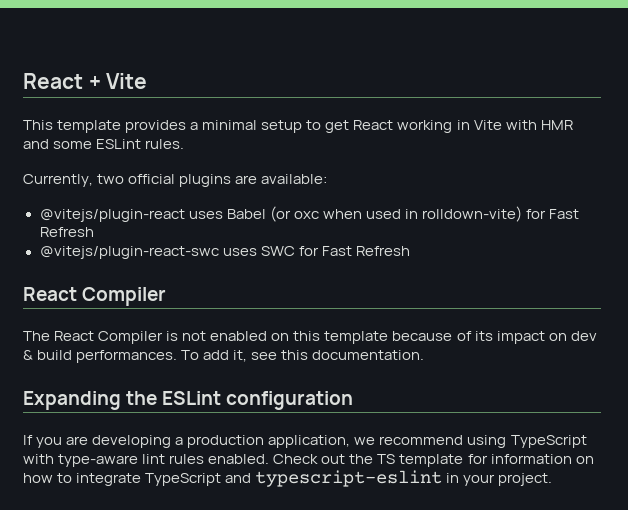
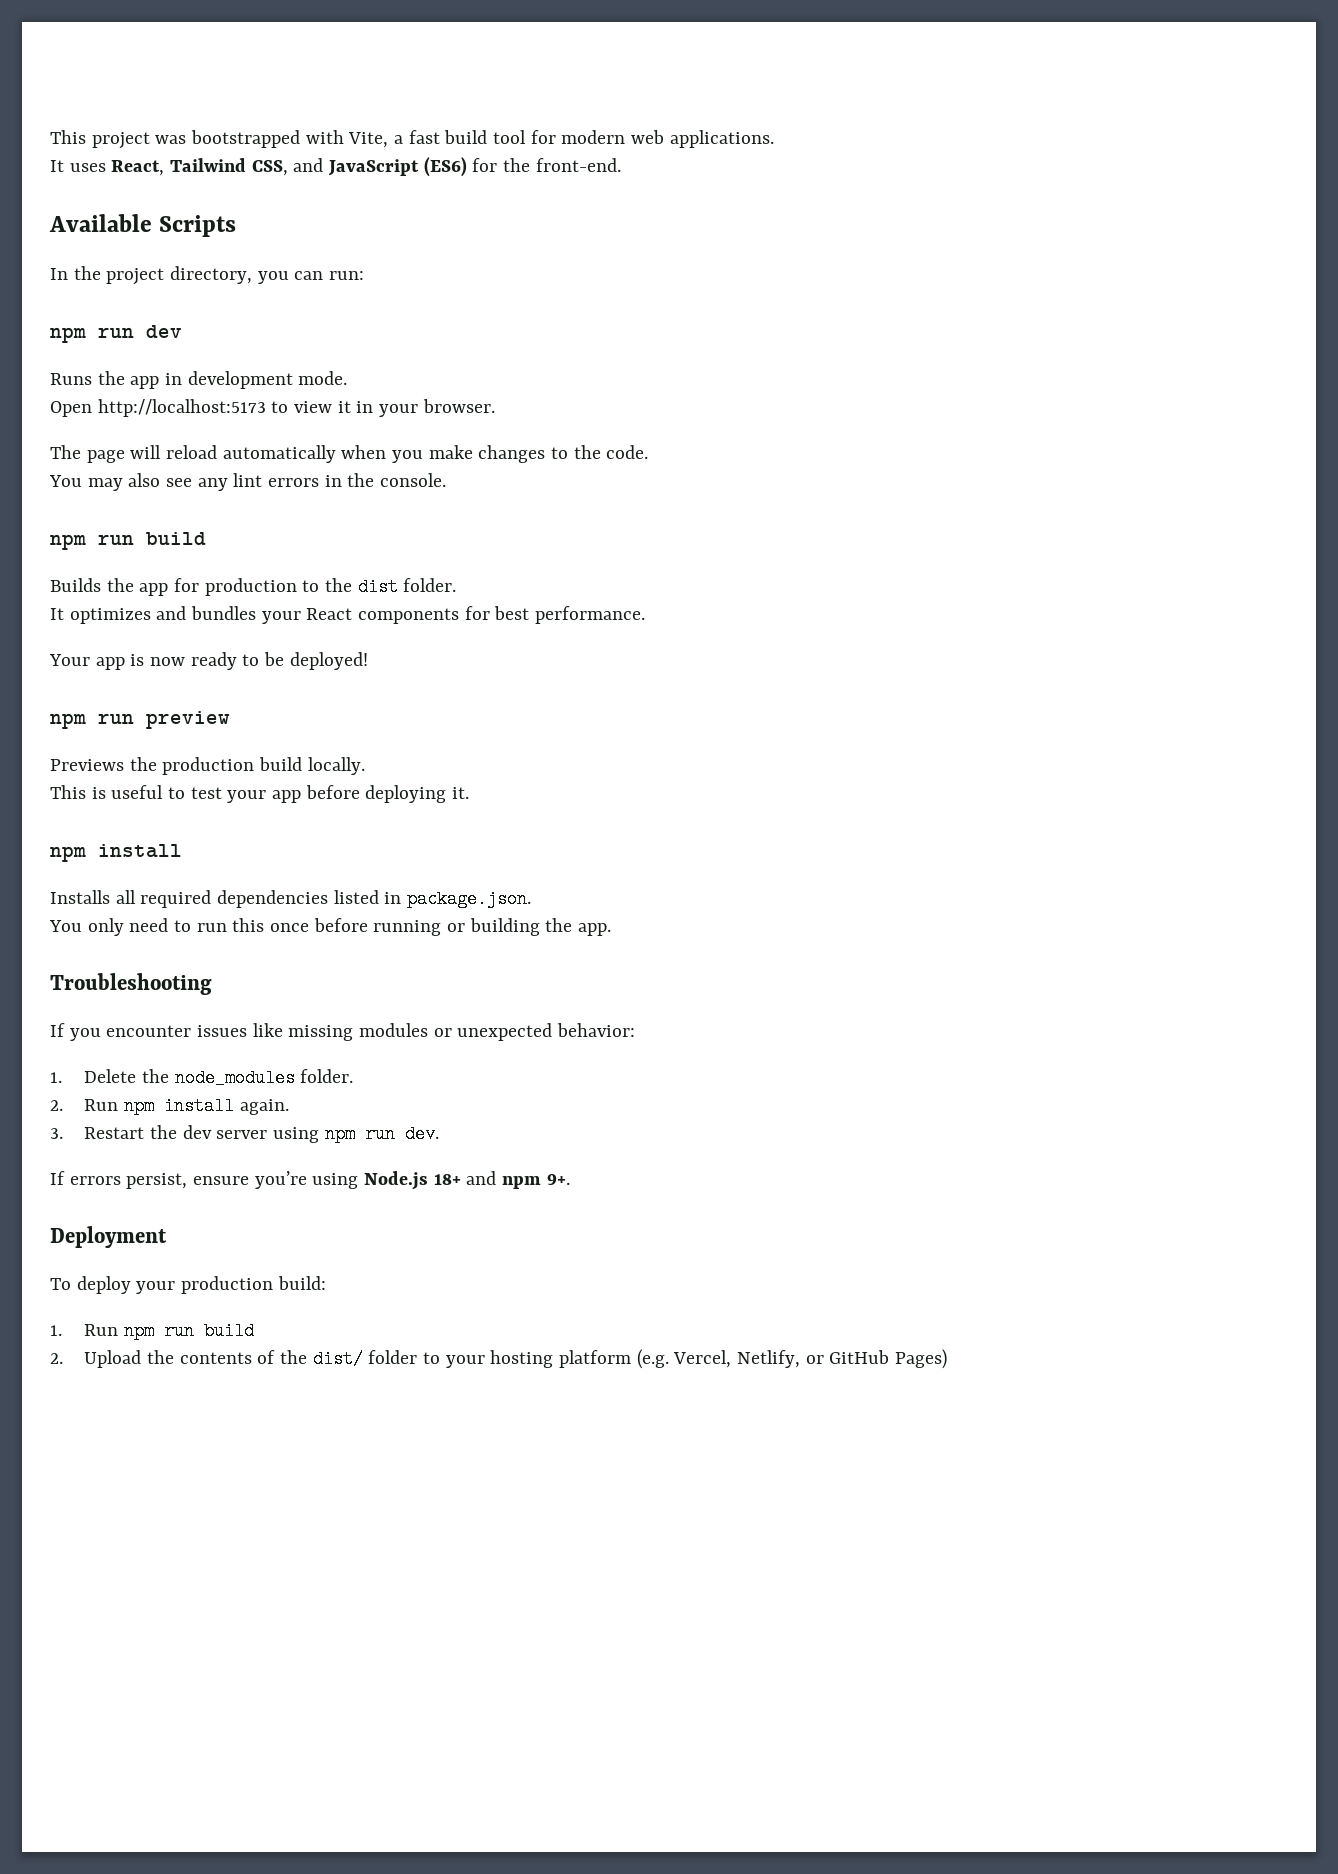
- React + Vite
- This template provides a minimal setup to get React working in Vite with HMR and some ESLint rules.
- Currently, two official plugins are available:
- @vitejs/plugin-react uses Babel (or oxc when used in rolldown-vite) for Fast Refresh
- @vitejs/plugin-react-swc uses SWC for Fast Refresh
- React Compiler
- The React Compiler is not enabled on this template because of its impact on dev & build performances. To add it, see this documentation.
- Expanding the ESLint configuration
- If you are developing a production application, we recommend using TypeScript with type-aware lint rules enabled. Check out the TS template for information on how to integrate TypeScript and typescript-eslint in your project.
+ This project was bootstrapped with Vite, a fast build tool for modern web applications.
+ It uses React, Tailwind CSS, and JavaScript (ES6) for the front-end.
+ Available Scripts
+ In the project directory, you can run:
+ npm run dev
+ Runs the app in development mode.
+ Open http://localhost:5173 to view it in your browser.
+ The page will reload automatically when you make changes to the code.
+ You may also see any lint errors in the console.
+ npm run build
+ Builds the app for production to the dist folder.
+ It optimizes and bundles your React components for best performance.
+ Your app is now ready to be deployed!
+ npm run preview
+ Previews the production build locally.
+ This is useful to test your app before deploying it.
+ npm install
+ Installs all required dependencies listed in package.json.
+ You only need to run this once before running or building the app.
+ Troubleshooting
+ If you encounter issues like missing modules or unexpected behavior:
+ 1. Delete the node_modules folder.
+ 2. Run npm install again.
+ 3. Restart the dev server using npm run dev.
+ If errors persist, ensure you’re using Node.js 18+ and npm 9+.
+ Deployment
+ To deploy your production build:
+ 1. Run npm run build
+ 2. Upload the contents of the dist/ folder to your hosting platform (e.g. Vercel, Netlify, or GitHub Pages)

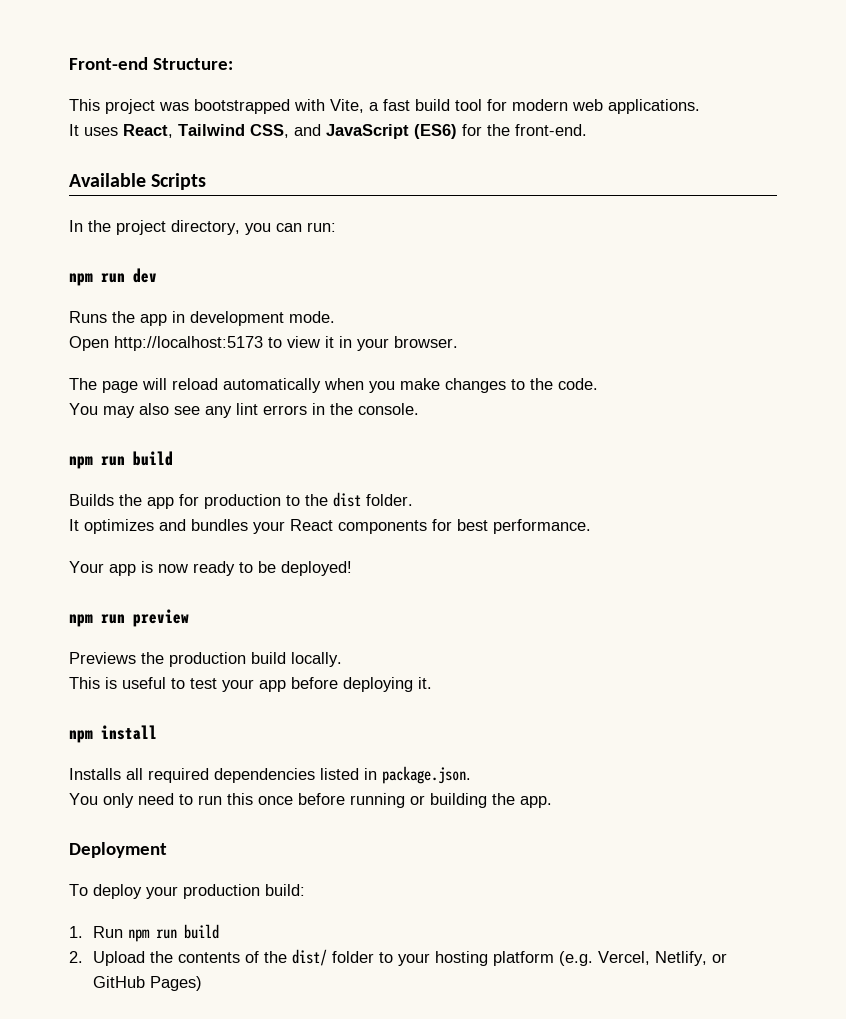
+ Front-end Structure:
- Troubleshooting
- If you encounter issues like missing modules or unexpected behavior:
- 1. Delete the node_modules folder.
- 2. Run npm install again.
- 3. Restart the dev server using npm run dev.
- If errors persist, ensure you’re using Node.js 18+ and npm 9+.

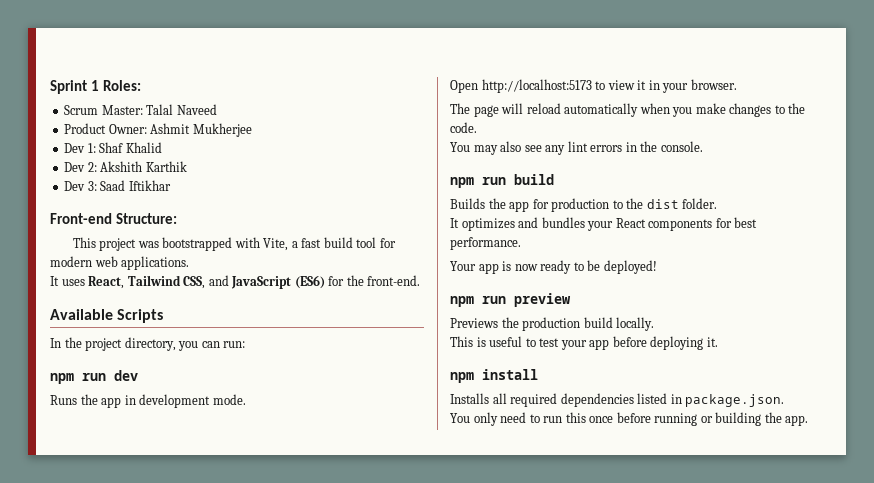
+ Sprint 1 Roles:
+ Scrum Master: Talal Naveed
+ Product Owner: Ashmit Mukherjee
+ Dev 1: Shaf Khalid
+ Dev 2: Akshith Karthik
+ Dev 3: Saad Iftikhar
- Deployment
- To deploy your production build:
- 1. Run npm run build
- 2. Upload the contents of the dist/ folder to your hosting platform (e.g. Vercel, Netlify, or GitHub Pages)

